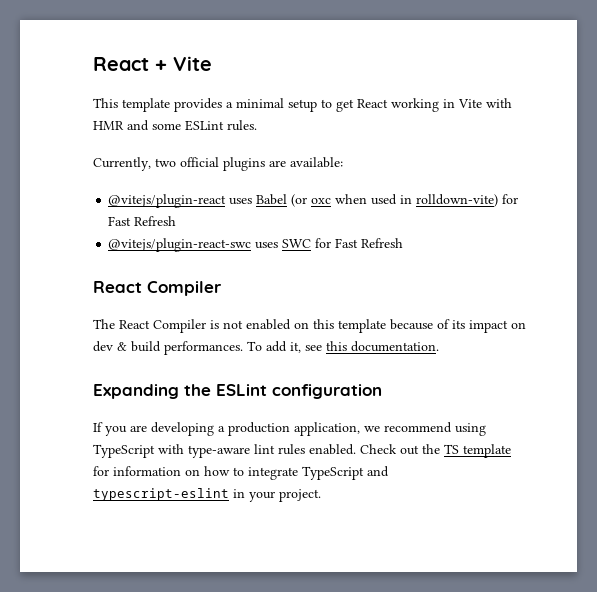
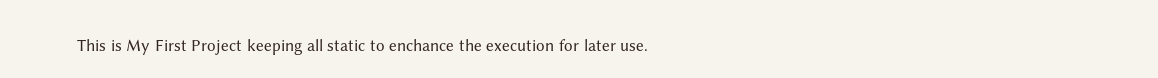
- React + Vite
- This template provides a minimal setup to get React working in Vite with HMR and some ESLint rules.
- Currently, two official plugins are available:
- @vitejs/plugin-react uses Babel (or oxc when used in rolldown-vite) for Fast Refresh
- @vitejs/plugin-react-swc uses SWC for Fast Refresh
- React Compiler
- The React Compiler is not enabled on this template because of its impact on dev & build performances. To add it, see this documentation.
- Expanding the ESLint configuration
- If you are developing a production application, we recommend using TypeScript with type-aware lint rules enabled. Check out the TS template for information on how to integrate TypeScript and typescript-eslint in your project.
+ This is My First Project keeping all static to enchance the execution for later use.

